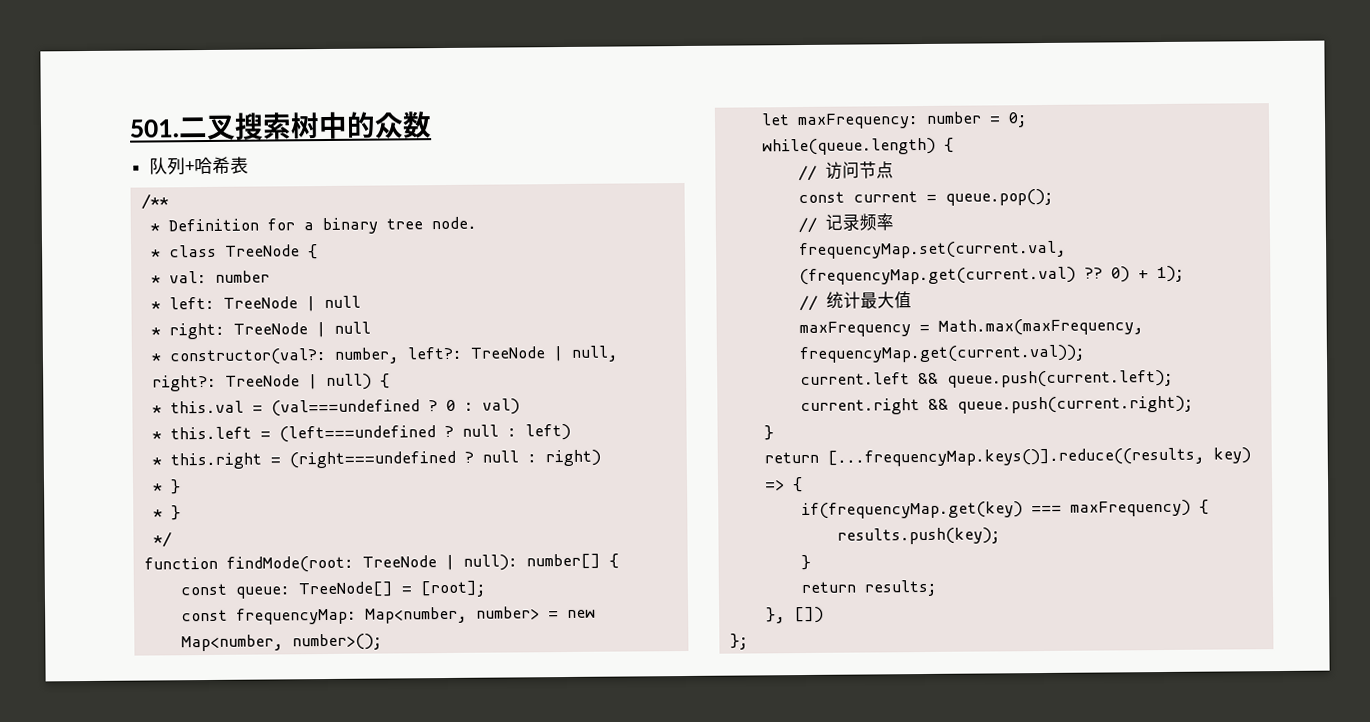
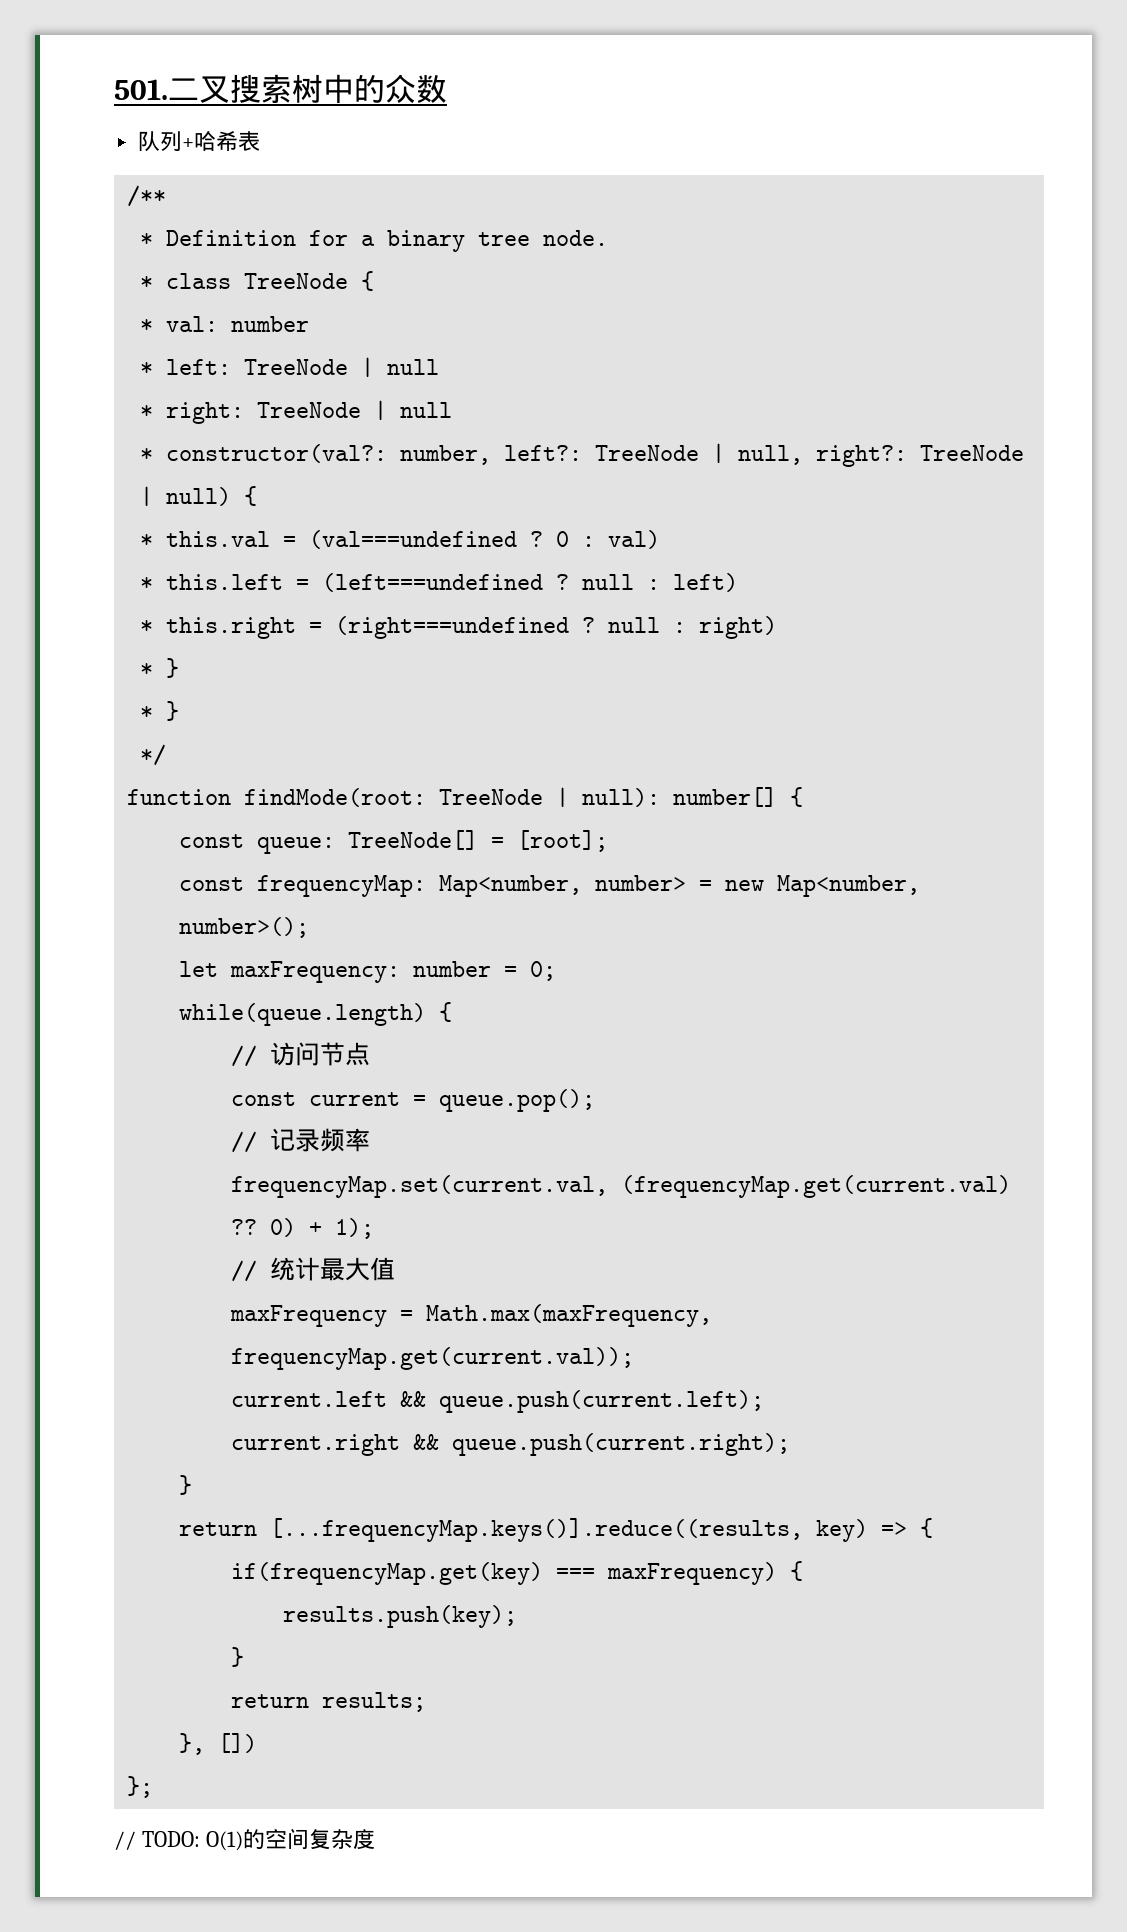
+ // TODO: O(1)的空间复杂度

